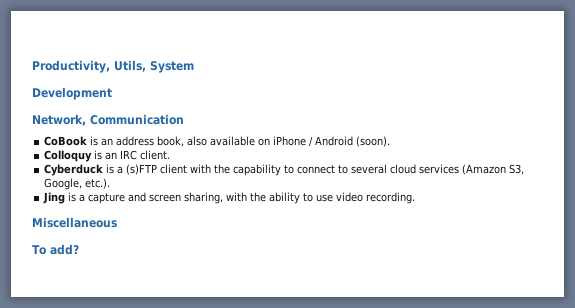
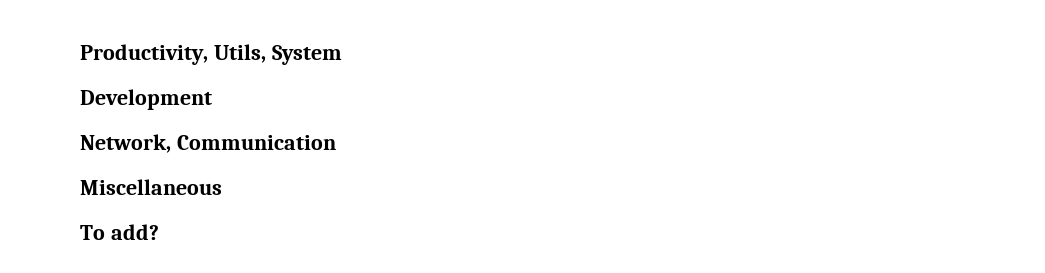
- CoBook is an address book, also available on iPhone / Android (soon).
- Colloquy is an IRC client.
- Cyberduck is a (s)FTP client with the capability to connect to several cloud services (Amazon S3, Google, etc.).
- Jing is a capture and screen sharing, with the ability to use video recording.

